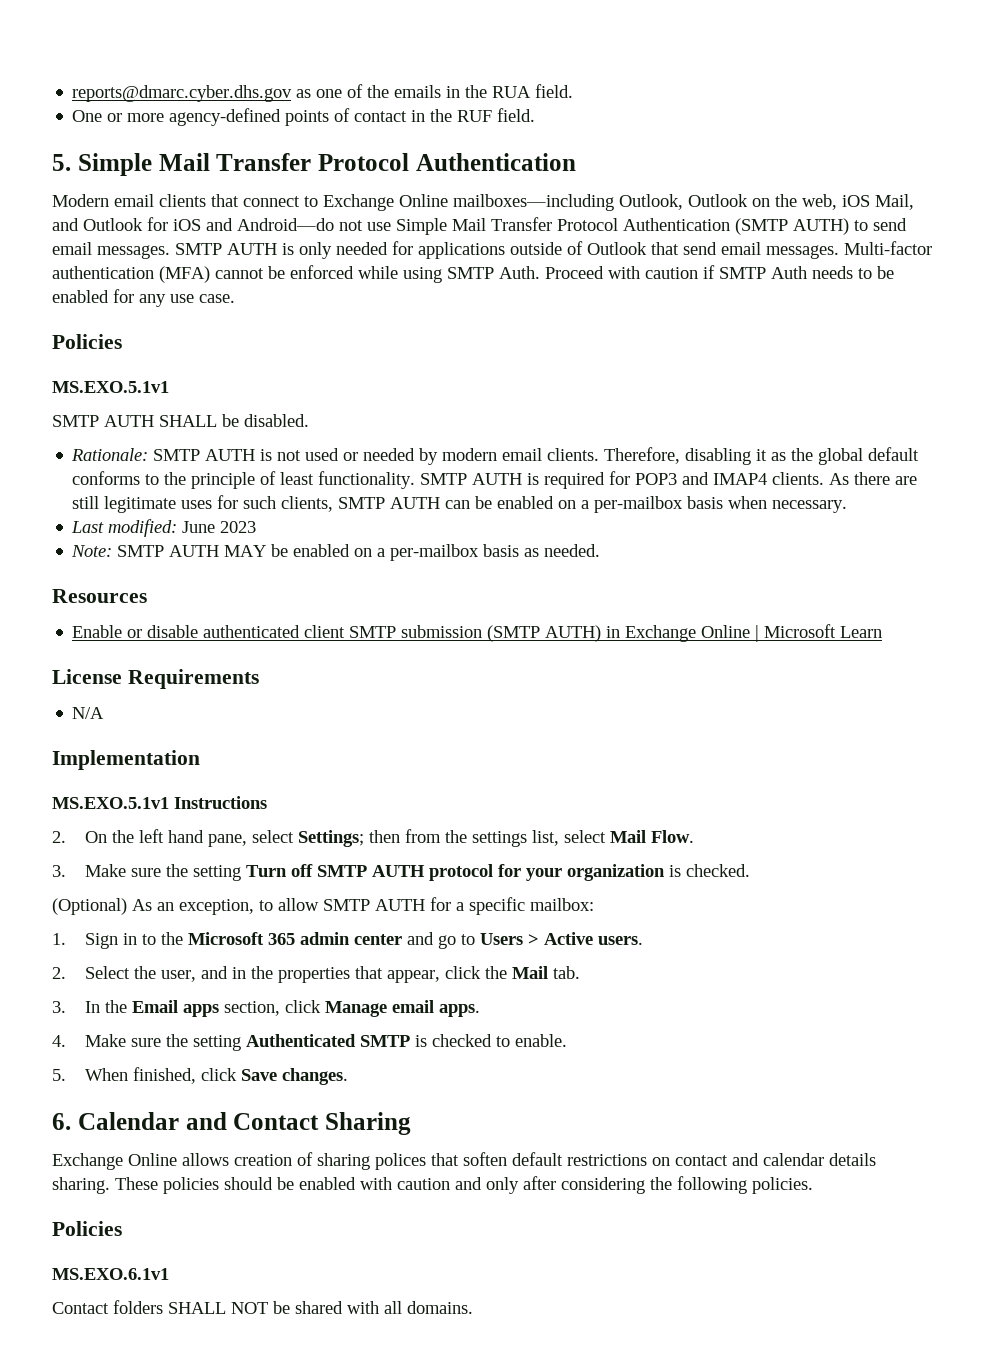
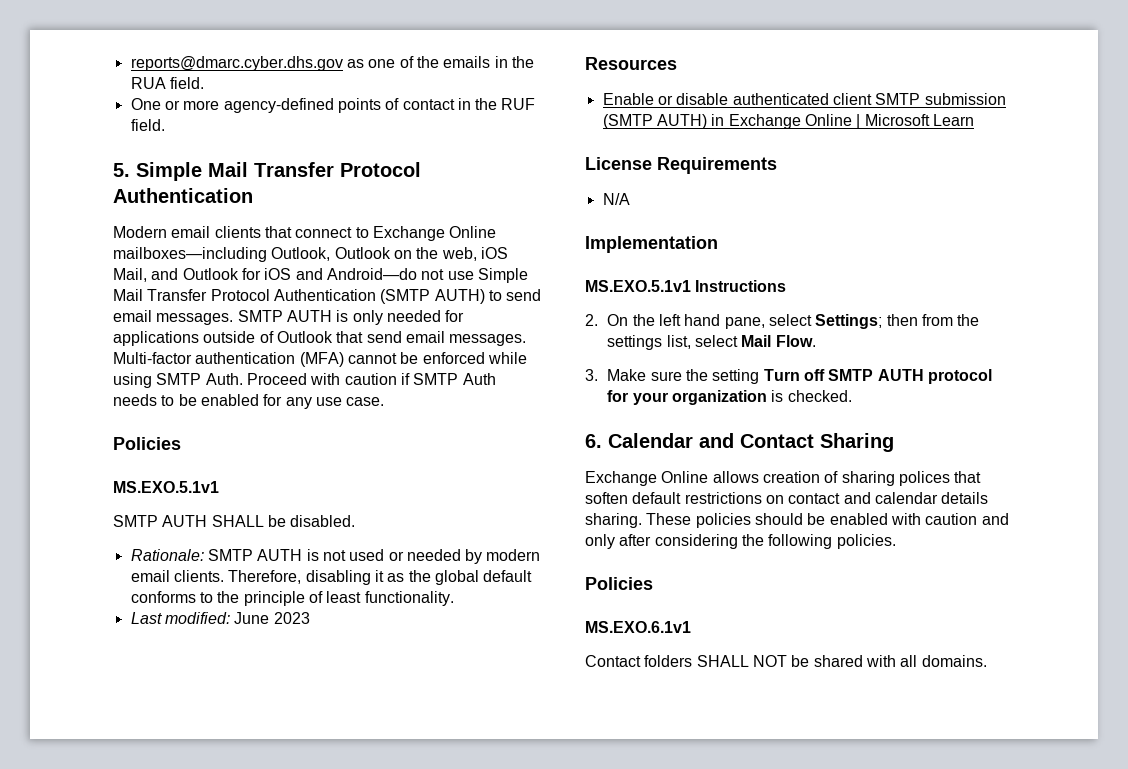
- Therefore, disabling it as the global default conforms to the principle of least functionality. SMTP AUTH is required for POP3 and IMAP4 clients. As there are still legitimate uses for such clients, SMTP AUTH can be enabled on a per-mailbox basis when necessary.
+ Therefore, disabling it as the global default conforms to the principle of least functionality.
  Last modified: June 2023
- Note: SMTP AUTH MAY be enabled on a per-mailbox basis as needed.
- (Optional) As an exception, to allow SMTP AUTH for a specific mailbox:
- 1. Sign in to the Microsoft 365 admin center and go to Users > Active users.
- 2. Select the user, and in the properties that appear, click the Mail tab.
- 3. In the Email apps section, click Manage email apps.
- 4. Make sure the setting Authenticated SMTP is checked to enable.
- 5. When finished, click Save changes.

